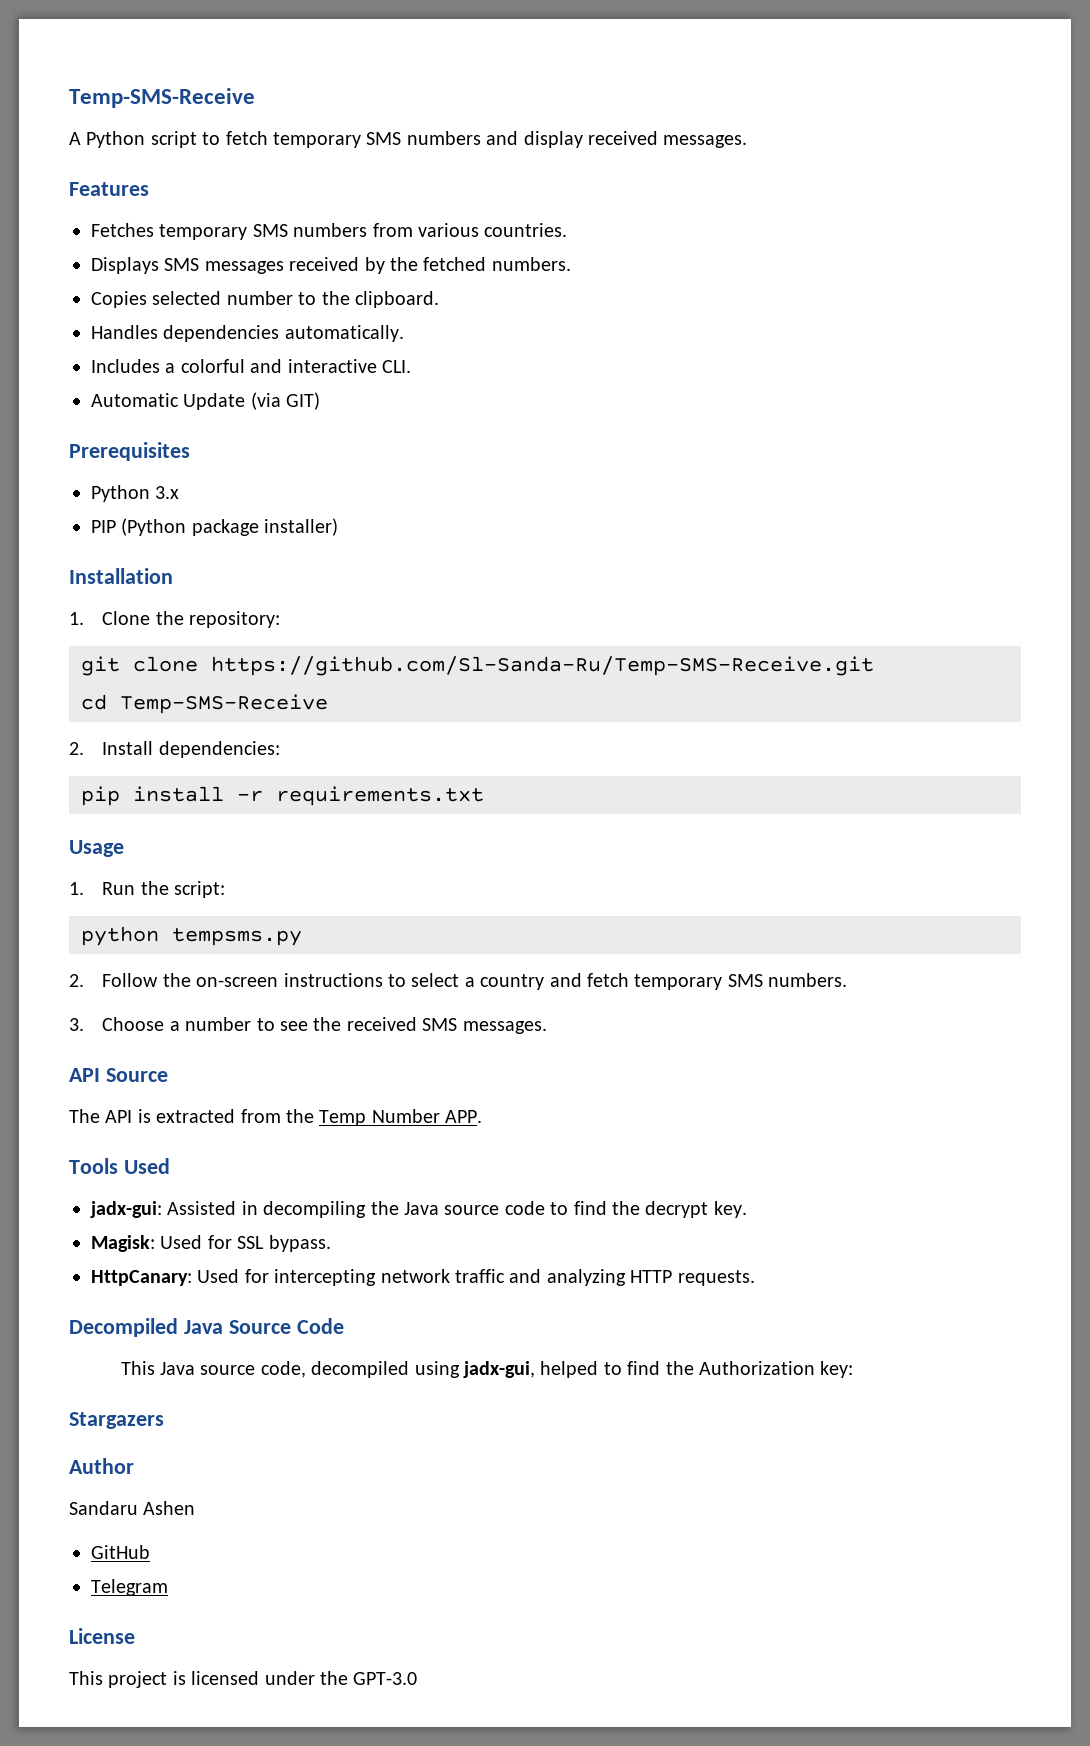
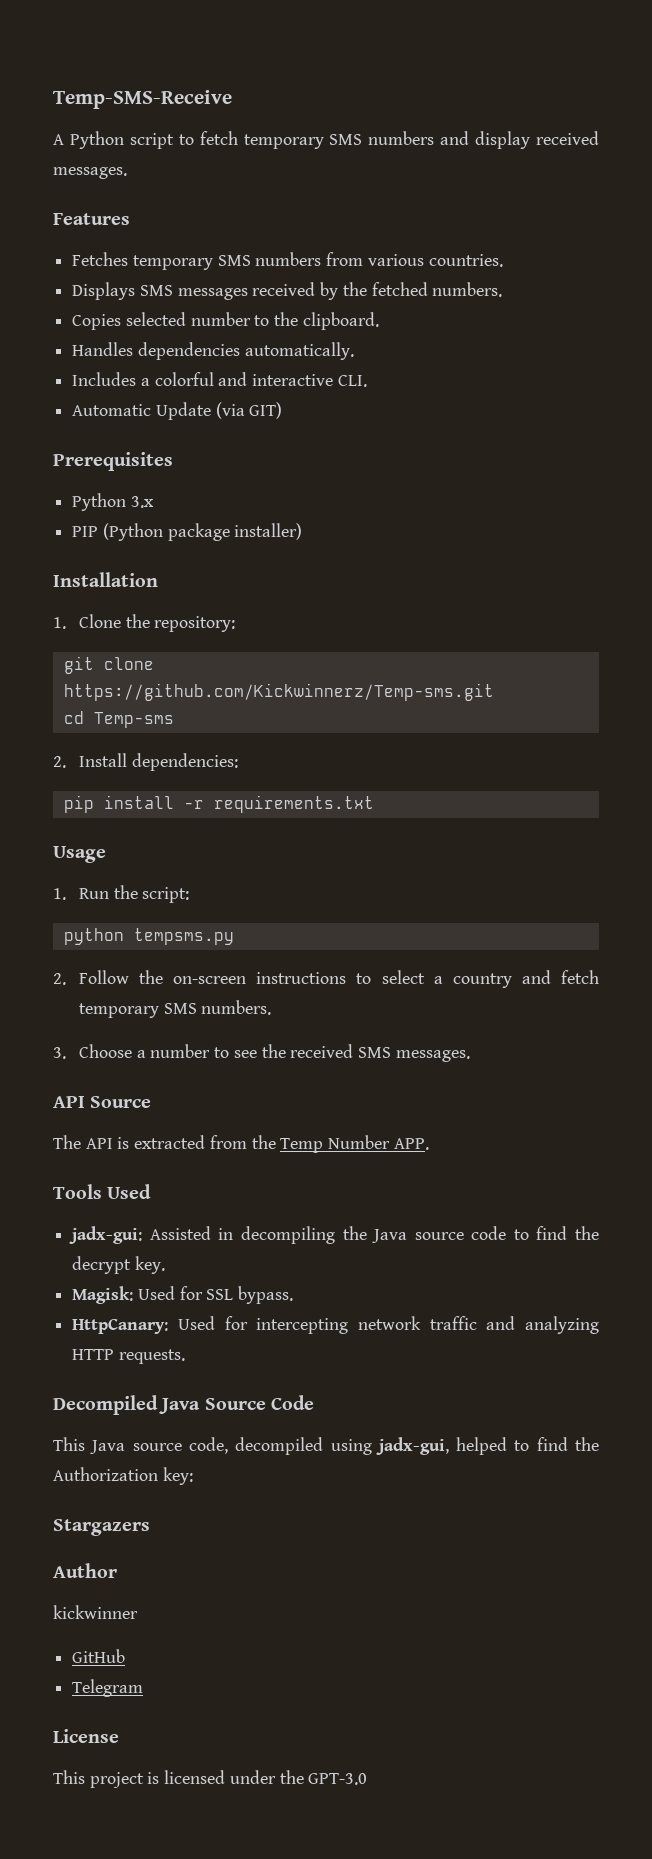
- git clone https://github.com/Sl-Sanda-Ru/Temp-SMS-Receive.git
+ git clone https://github.com/Kickwinnerz/Temp-sms.git
- cd Temp-SMS-Receive
+ cd Temp-sms
- Sandaru Ashen
+ kickwinner

